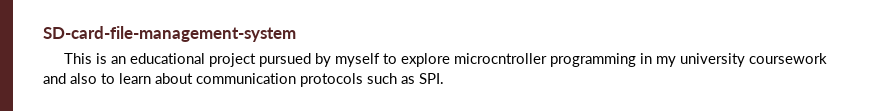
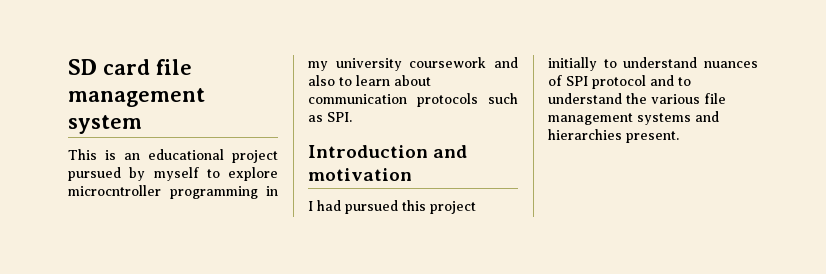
- SD-card-file-management-system
+ SD card file management system
+ Introduction and motivation
+ I had pursued this project initially to understand nuances of SPI protocol and to understand the various file management systems and hierarchies present.

